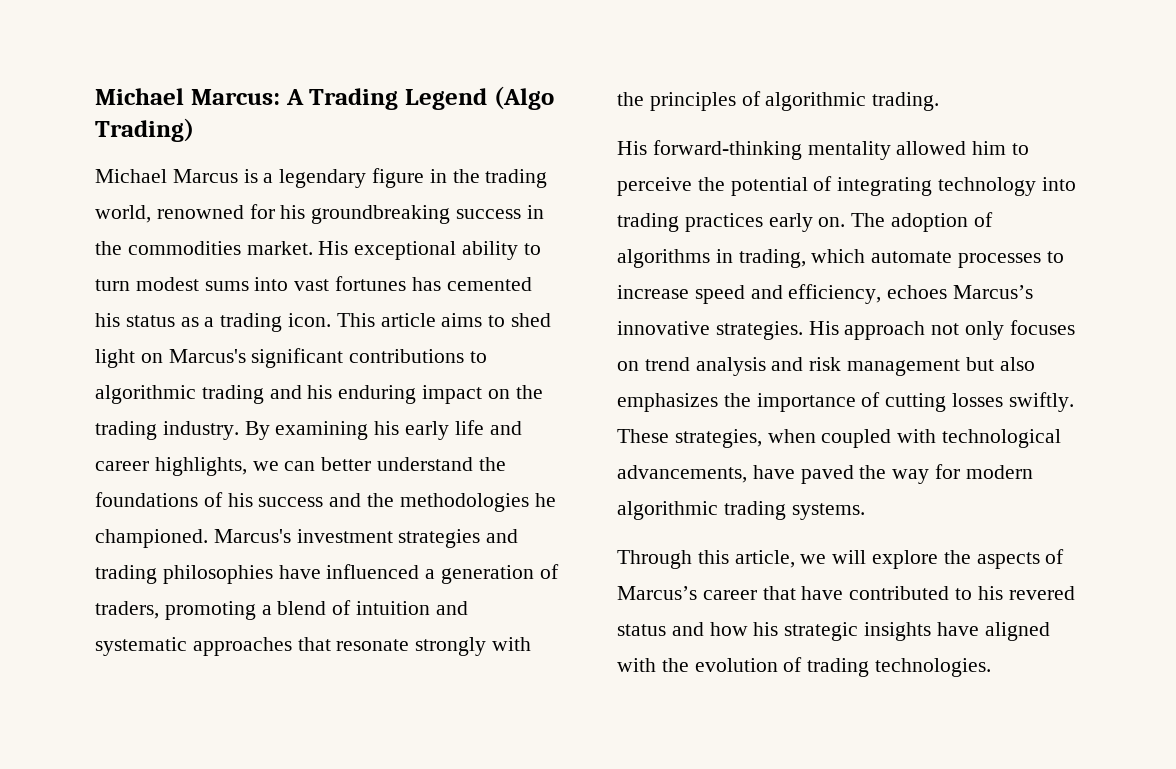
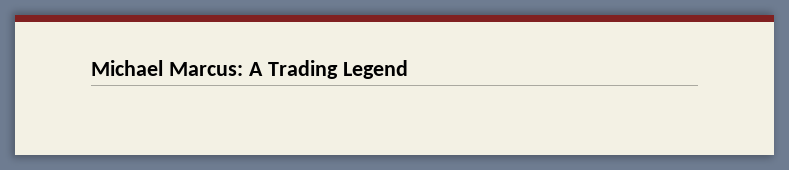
- Michael Marcus: A Trading Legend (Algo Trading)
- Michael Marcus is a legendary figure in the trading world, renowned for his groundbreaking success in the commodities market. His exceptional ability to turn modest sums into vast fortunes has cemented his status as a trading icon. This article aims to shed light on Marcus's significant contributions to algorithmic trading and his enduring impact on the trading industry. By examining his early life and career highlights, we can better understand the foundations of his success and the methodologies he championed. Marcus's investment strategies and trading philosophies have influenced a generation of traders, promoting a blend of intuition and systematic approaches that resonate strongly with the principles of algorithmic trading.
- His forward-thinking mentality allowed him to perceive the potential of integrating technology into trading practices early on. The adoption of algorithms in trading, which automate processes to increase speed and efficiency, echoes Marcus’s innovative strategies. His approach not only focuses on trend analysis and risk management but also emphasizes the importance of cutting losses swiftly. These strategies, when coupled with technological advancements, have paved the way for modern algorithmic trading systems.
- Through this article, we will explore the aspects of Marcus’s career that have contributed to his revered status and how his strategic insights have aligned with the evolution of trading technologies.
+ Michael Marcus: A Trading Legend

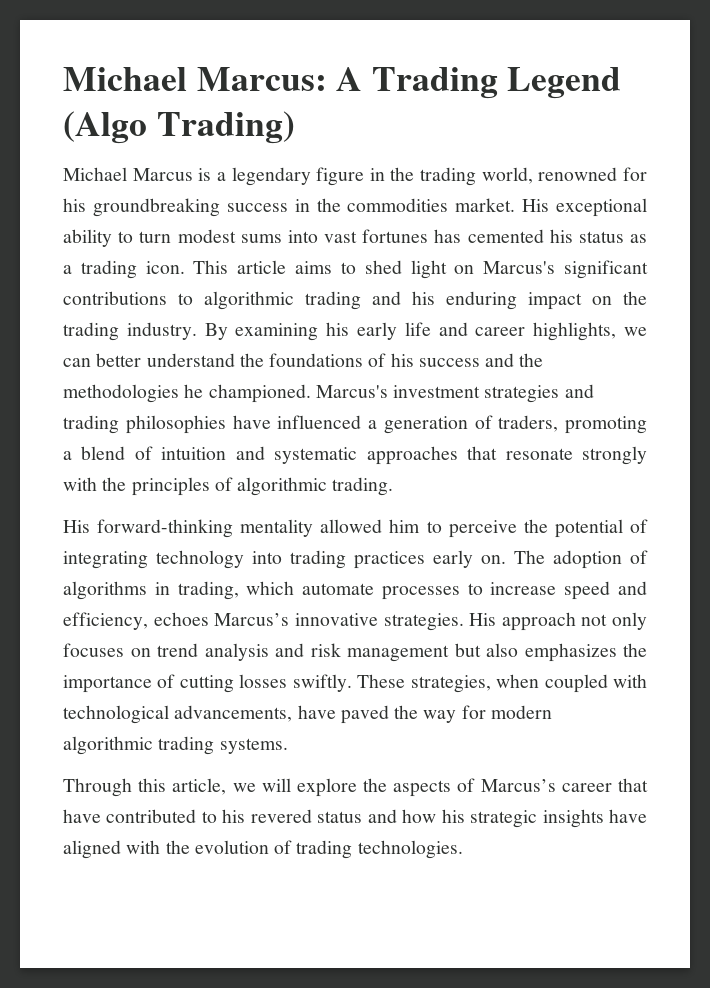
- Michael Marcus: A Trading Legend
+ Michael Marcus: A Trading Legend (Algo Trading)
+ Michael Marcus is a legendary figure in the trading world, renowned for his groundbreaking success in the commodities market. His exceptional ability to turn modest sums into vast fortunes has cemented his status as a trading icon. This article aims to shed light on Marcus's significant contributions to algorithmic trading and his enduring impact on the trading industry. By examining his early life and career highlights, we can better understand the foundations of his success and the methodologies he championed. Marcus's investment strategies and trading philosophies have influenced a generation of traders, promoting a blend of intuition and systematic approaches that resonate strongly with the principles of algorithmic trading.
+ His forward-thinking mentality allowed him to perceive the potential of integrating technology into trading practices early on. The adoption of algorithms in trading, which automate processes to increase speed and efficiency, echoes Marcus’s innovative strategies. His approach not only focuses on trend analysis and risk management but also emphasizes the importance of cutting losses swiftly. These strategies, when coupled with technological advancements, have paved the way for modern algorithmic trading systems.
+ Through this article, we will explore the aspects of Marcus’s career that have contributed to his revered status and how his strategic insights have aligned with the evolution of trading technologies.

